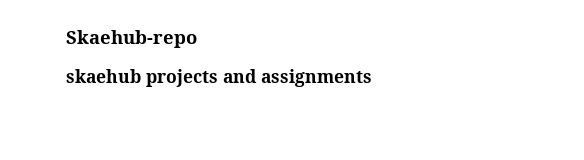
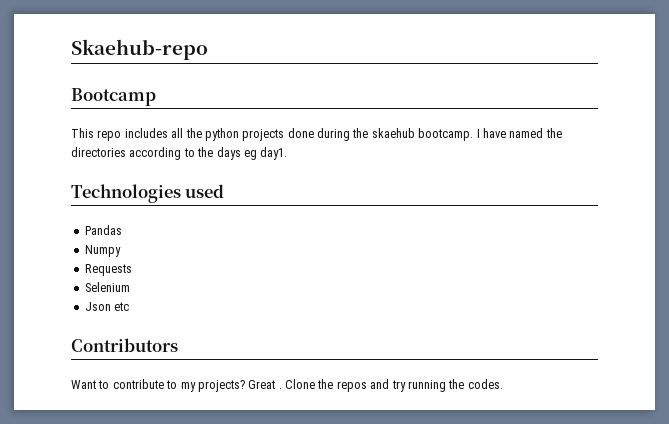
- skaehub projects and assignments
+ Bootcamp
+ This repo includes all the python projects done during the skaehub bootcamp. I have named the directories according to the days eg day1.
+ Technologies used
+ Pandas
+ Numpy
+ Requests
+ Selenium
+ Json etc
+ Contributors
+ Want to contribute to my projects? Great . Clone the repos and try running the codes.

